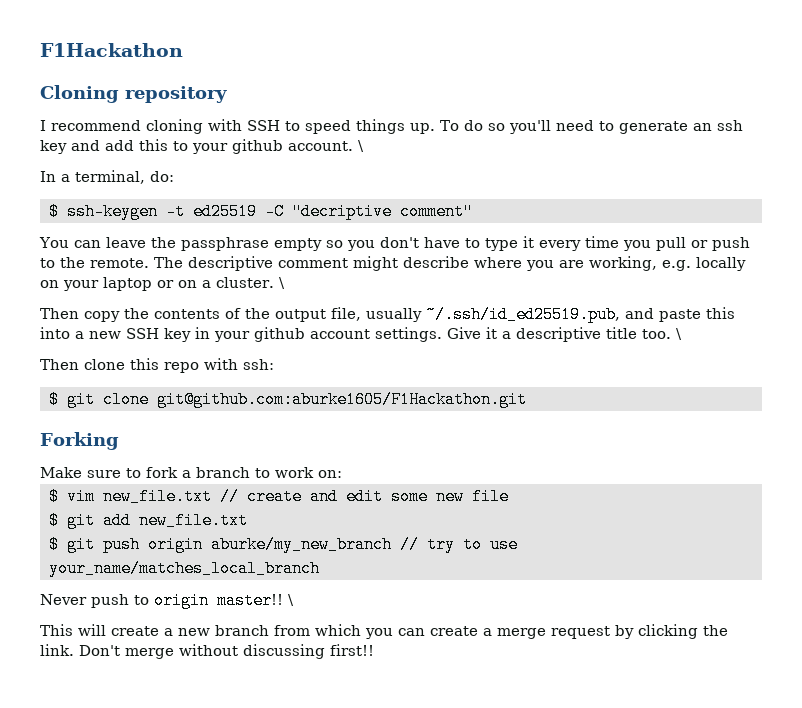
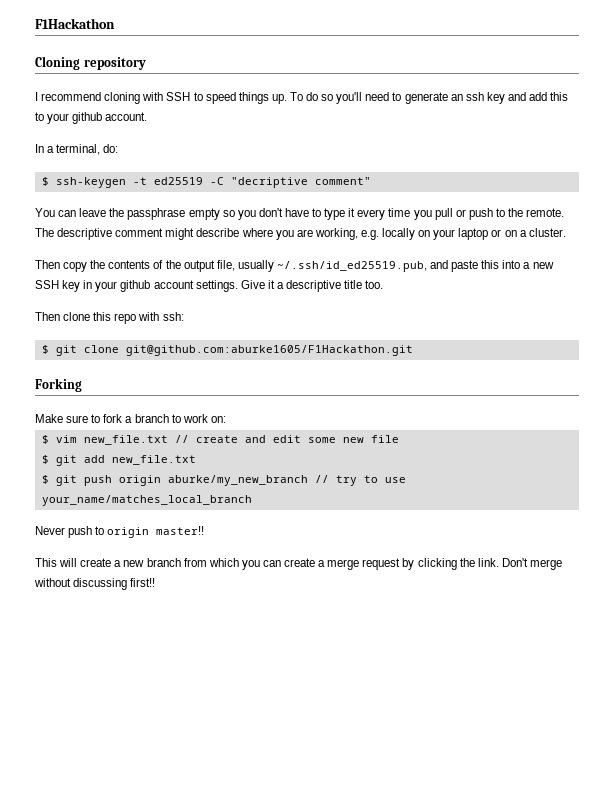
- To do so you'll need to generate an ssh key and add this to your github account. \
+ To do so you'll need to generate an ssh key and add this to your github account.
- The descriptive comment might describe where you are working, e.g. locally on your laptop or on a cluster. \
+ The descriptive comment might describe where you are working, e.g. locally on your laptop or on a cluster.
- Give it a descriptive title too. \
+ Give it a descriptive title too.
- Never push to origin master!! \
+ Never push to origin master!!

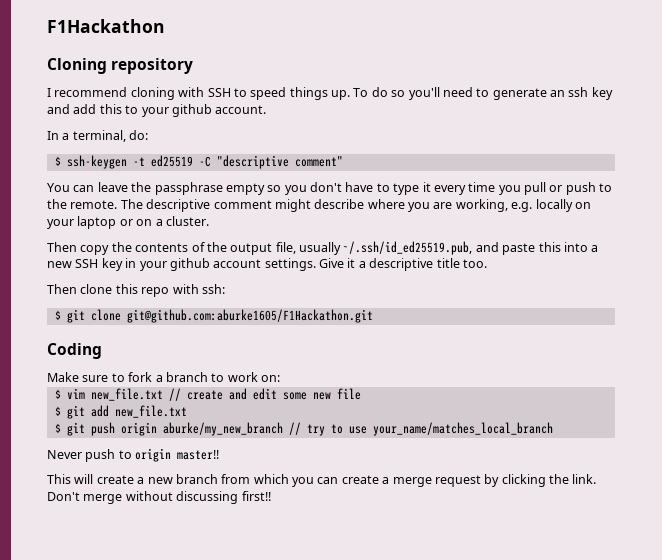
- $ ssh-keygen -t ed25519 -C "decriptive comment"
+ $ ssh-keygen -t ed25519 -C "descriptive comment"
- Forking
+ Coding

